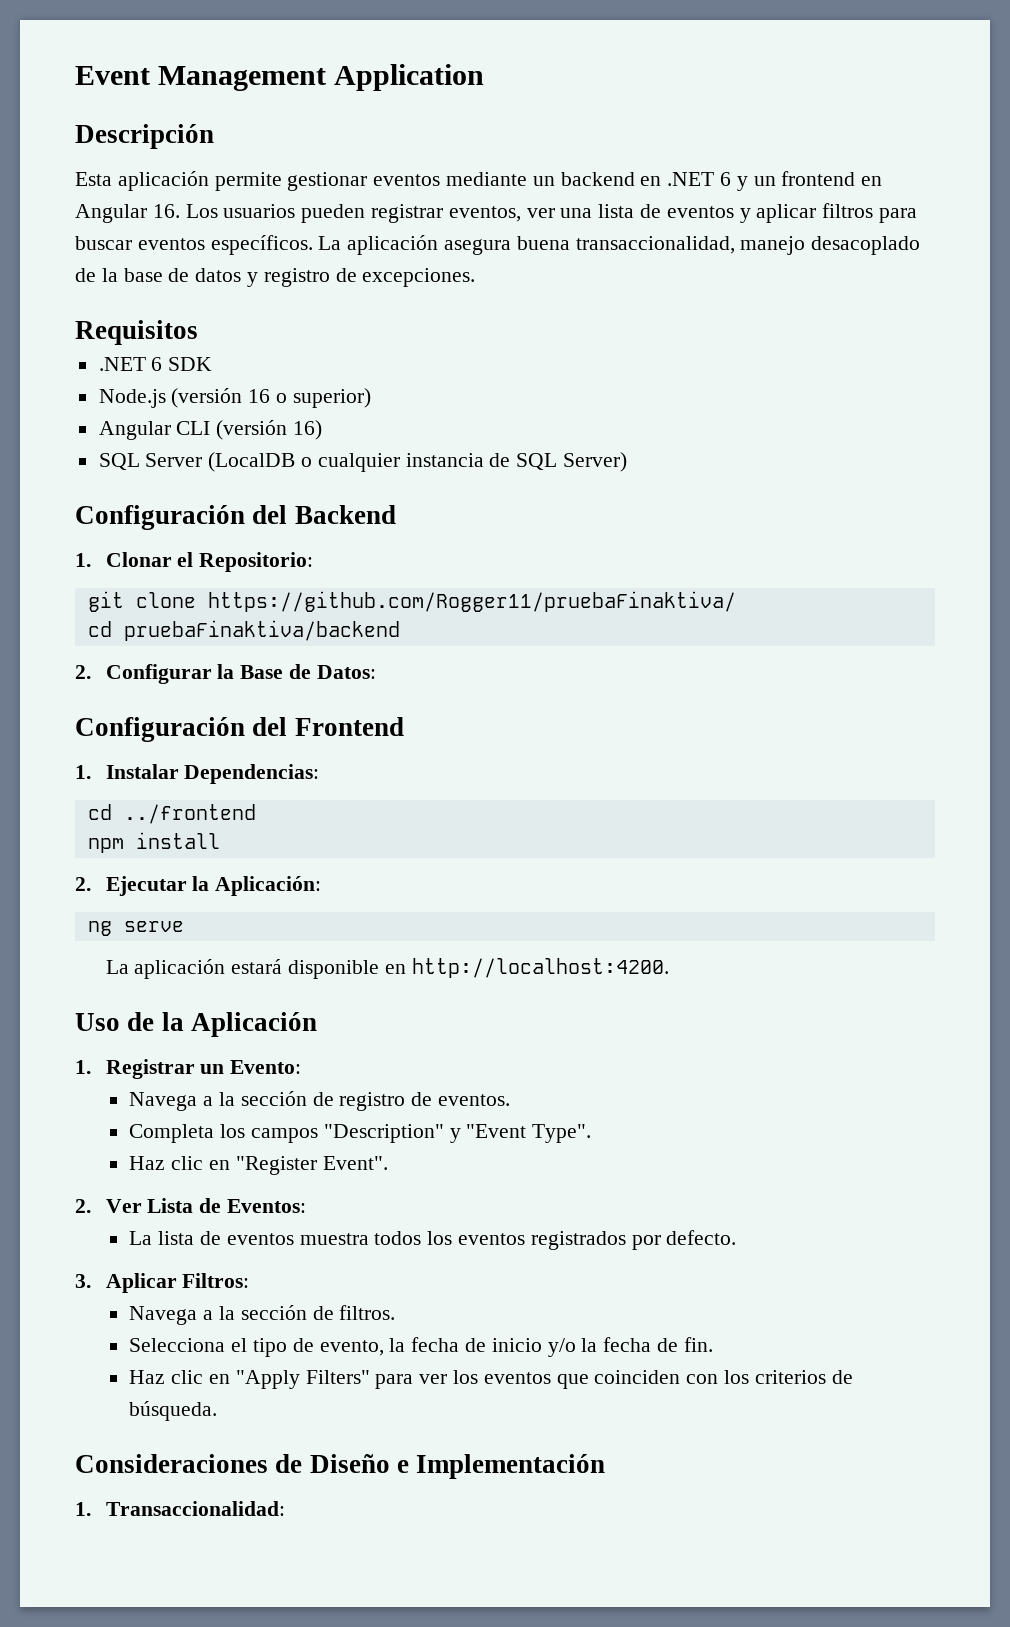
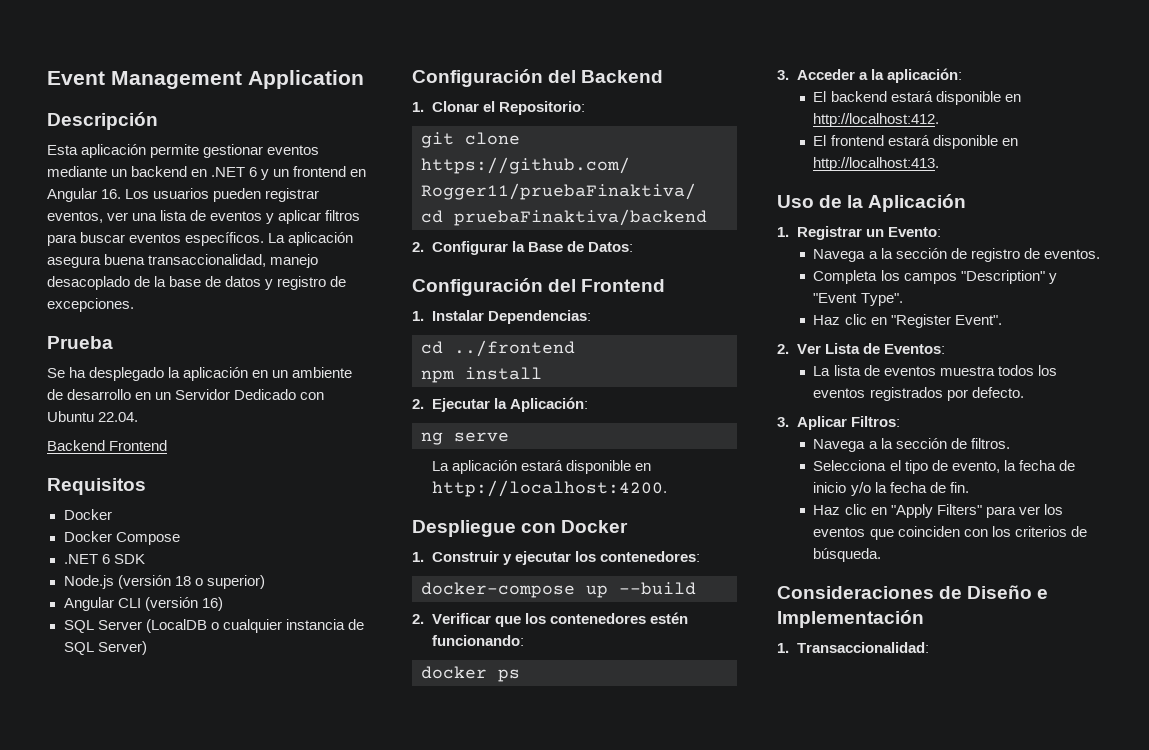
+ Prueba
+ Se ha desplegado la aplicación en un ambiente de desarrollo en un Servidor Dedicado con Ubuntu 22.04.
+ Backend Frontend
  Requisitos
+ Docker
+ Docker Compose
- Node.js (versión 16 o superior)
+ Node.js (versión 18 o superior)
+ Despliegue con Docker
+ 1. Construir y ejecutar los contenedores:
+ docker-compose up --build
+ 2. Verificar que los contenedores estén funcionando:
+ docker ps
+ 3. Acceder a la aplicación:
+ El backend estará disponible en http://localhost:412.
+ El frontend estará disponible en http://localhost:413.

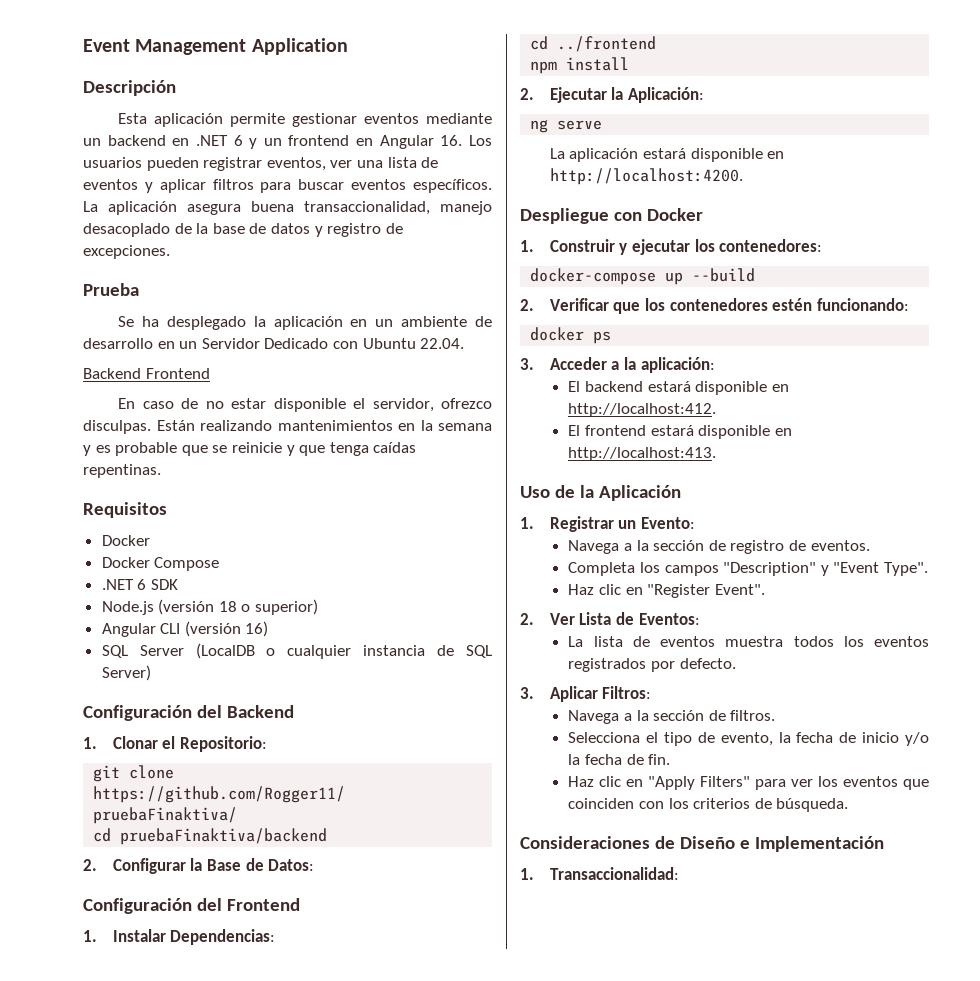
+ En caso de no estar disponible el servidor, ofrezco disculpas. Están realizando mantenimientos en la semana y es probable que se reinicie y que tenga caídas repentinas.

